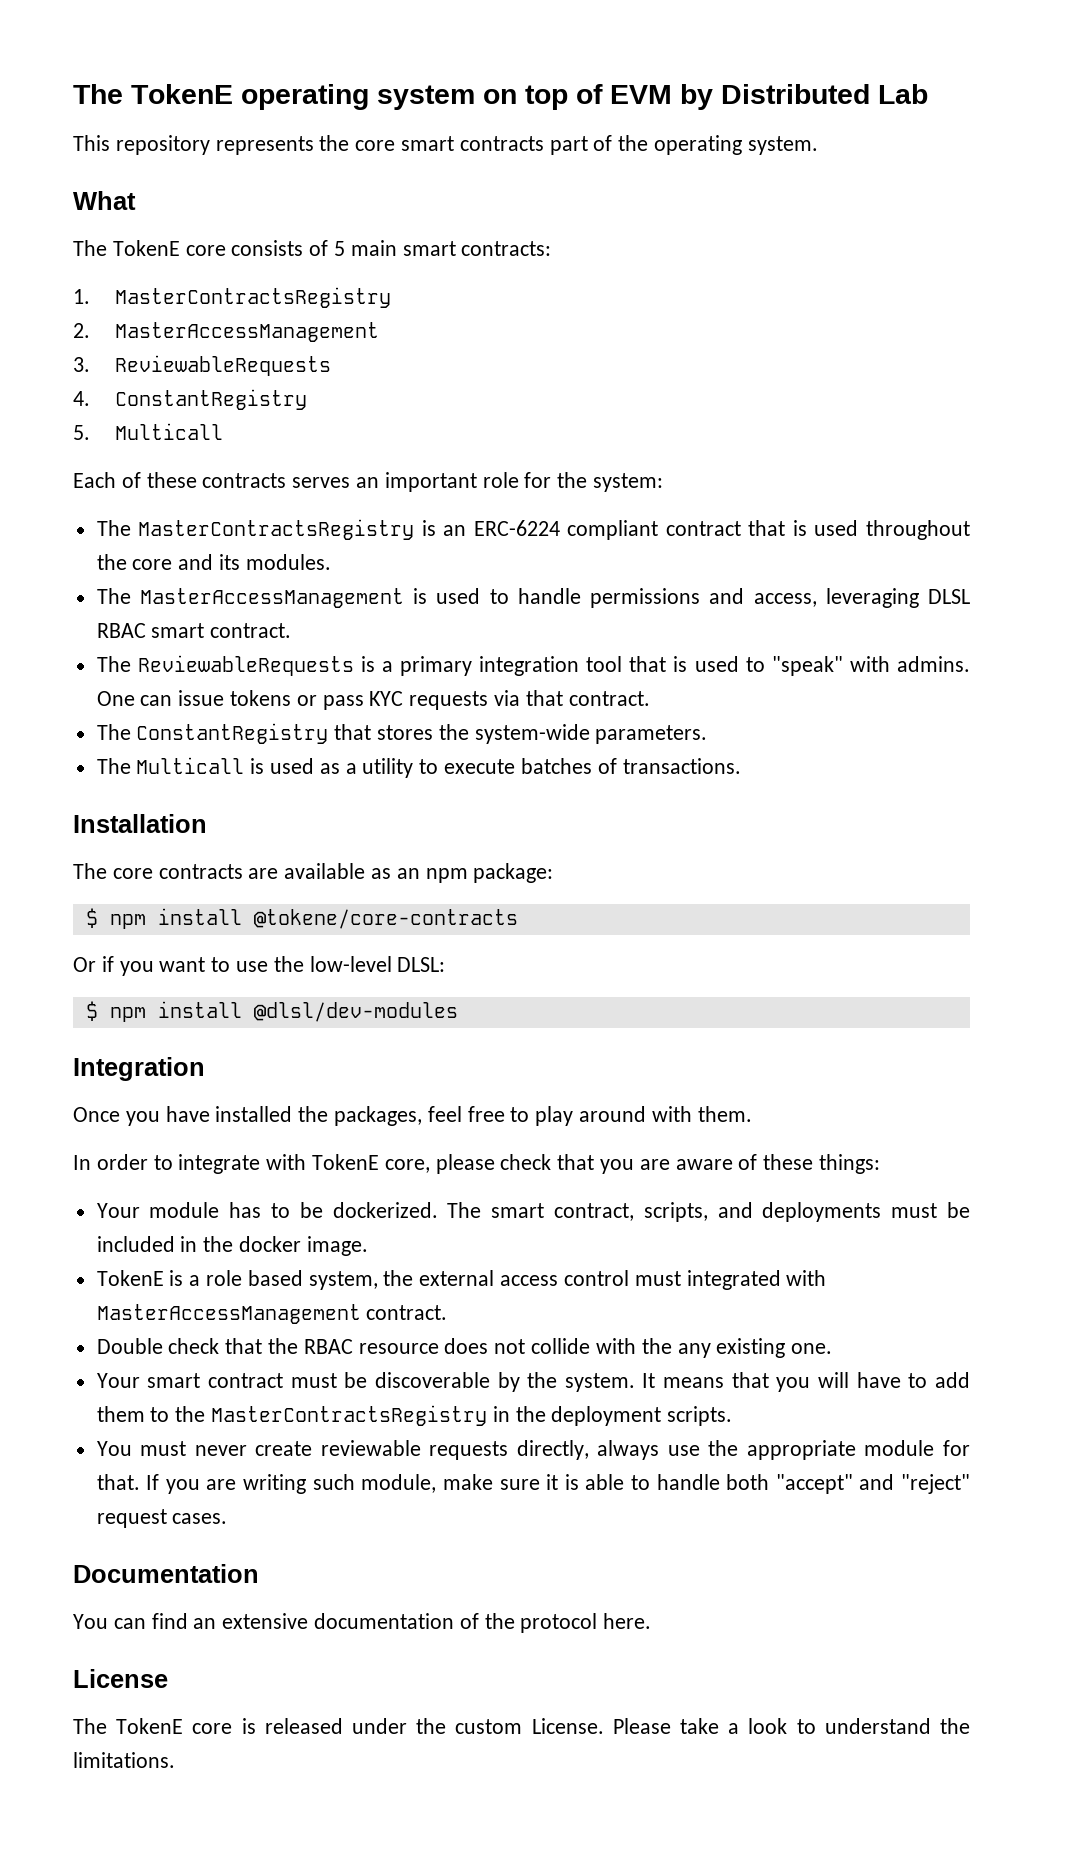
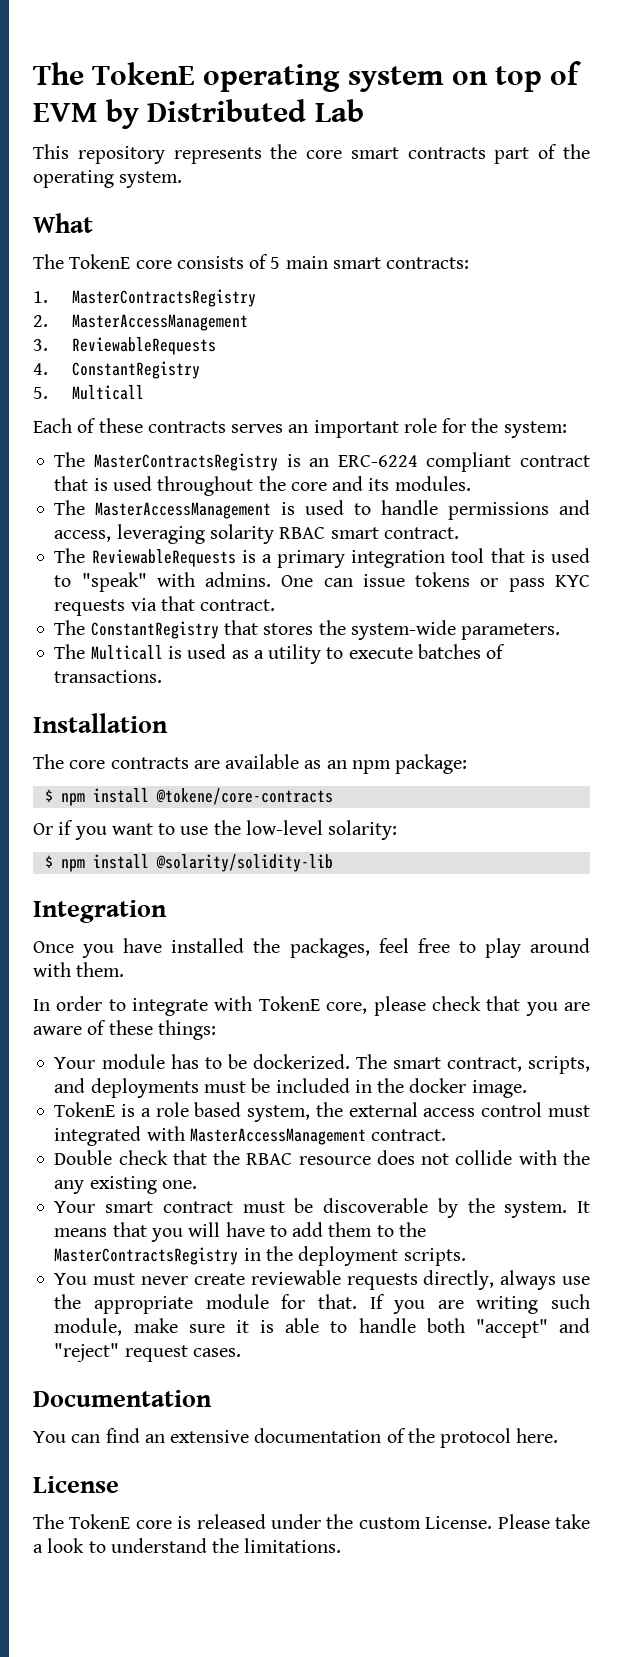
- The MasterAccessManagement is used to handle permissions and access, leveraging DLSL RBAC smart contract.
+ The MasterAccessManagement is used to handle permissions and access, leveraging solarity RBAC smart contract.
- Or if you want to use the low-level DLSL:
- $ npm install @dlsl/dev-modules
+ Or if you want to use the low-level solarity:
+ $ npm install @solarity/solidity-lib

